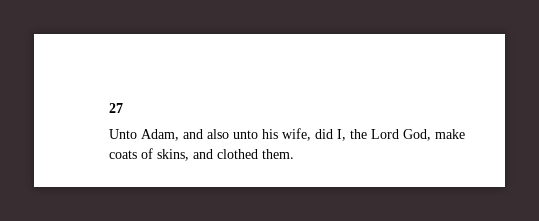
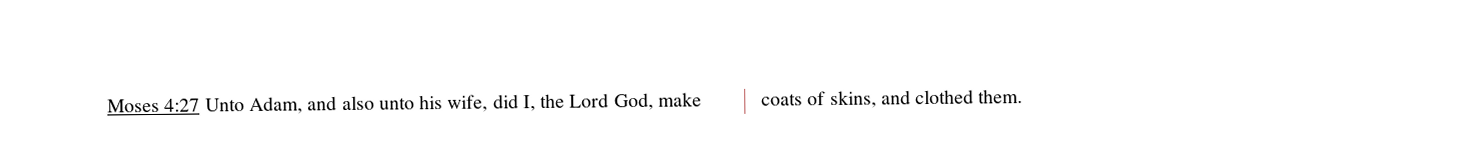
- 27
- Unto Adam, and also unto his wife, did I, the Lord God, make coats of skins, and clothed them.
+ Moses 4:27 Unto Adam, and also unto his wife, did I, the Lord God, make coats of skins, and clothed them.

